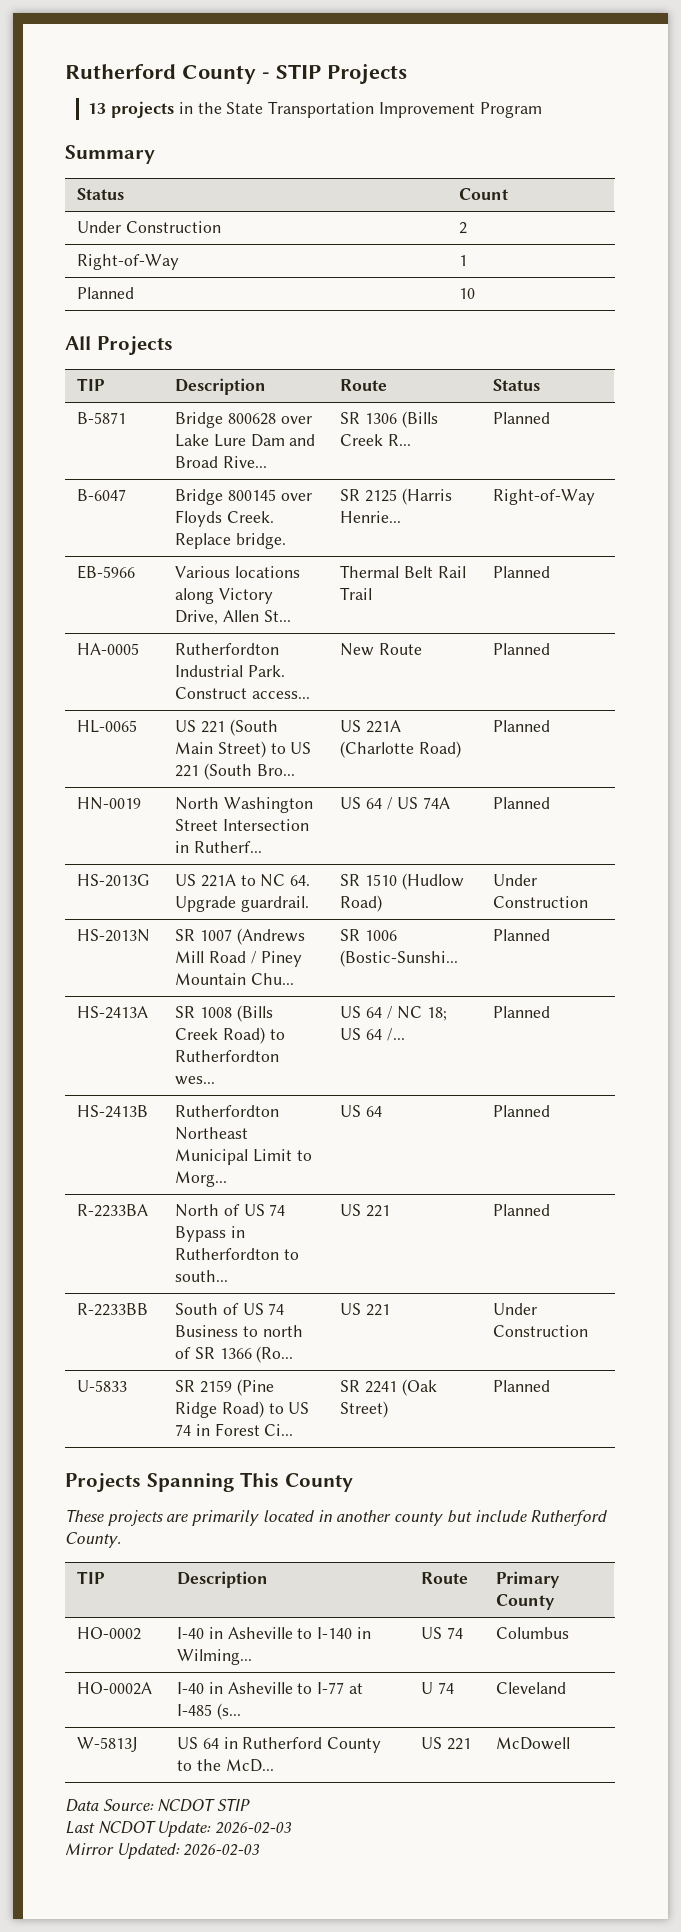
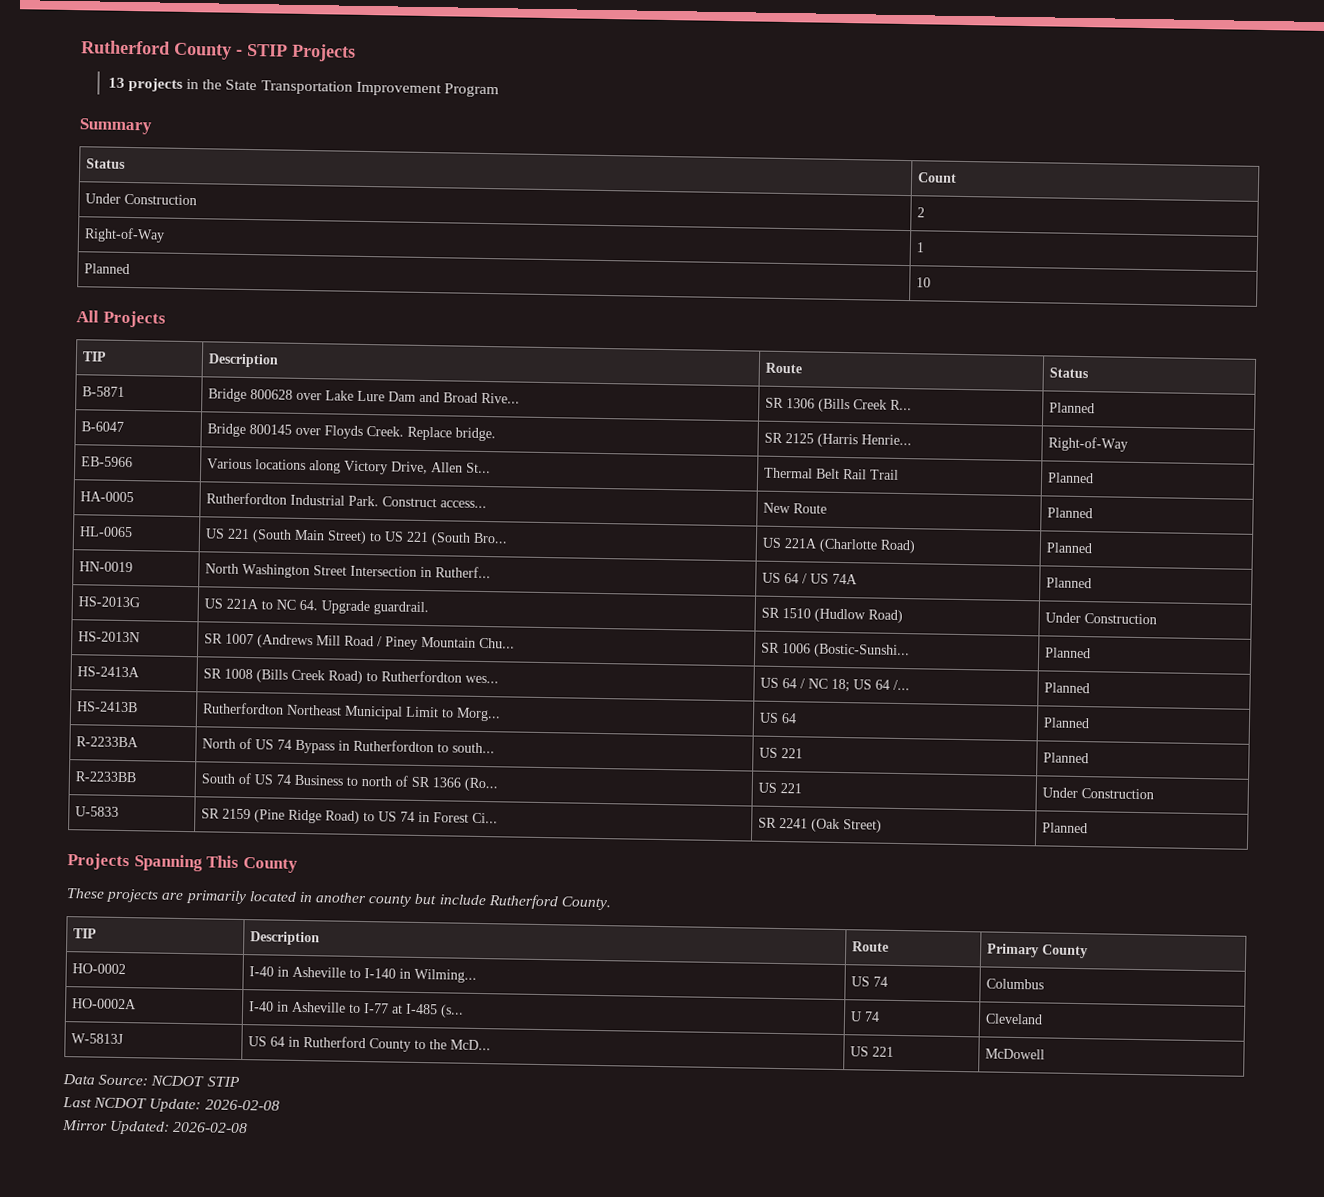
- Last NCDOT Update: 2026-02-03
+ Last NCDOT Update: 2026-02-08
- Mirror Updated: 2026-02-03
+ Mirror Updated: 2026-02-08

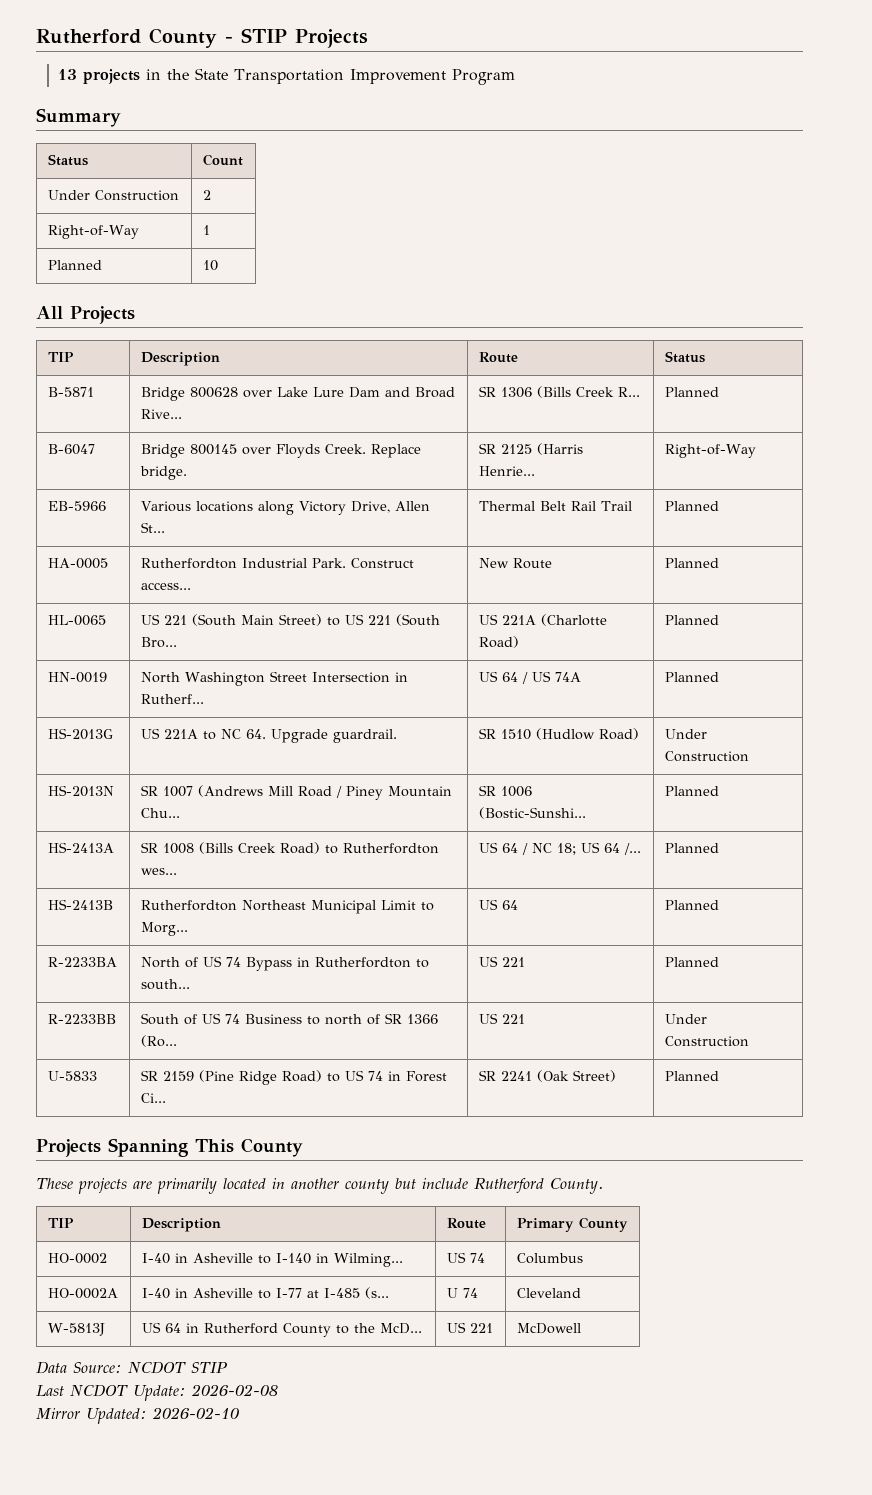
- Mirror Updated: 2026-02-08
+ Mirror Updated: 2026-02-10

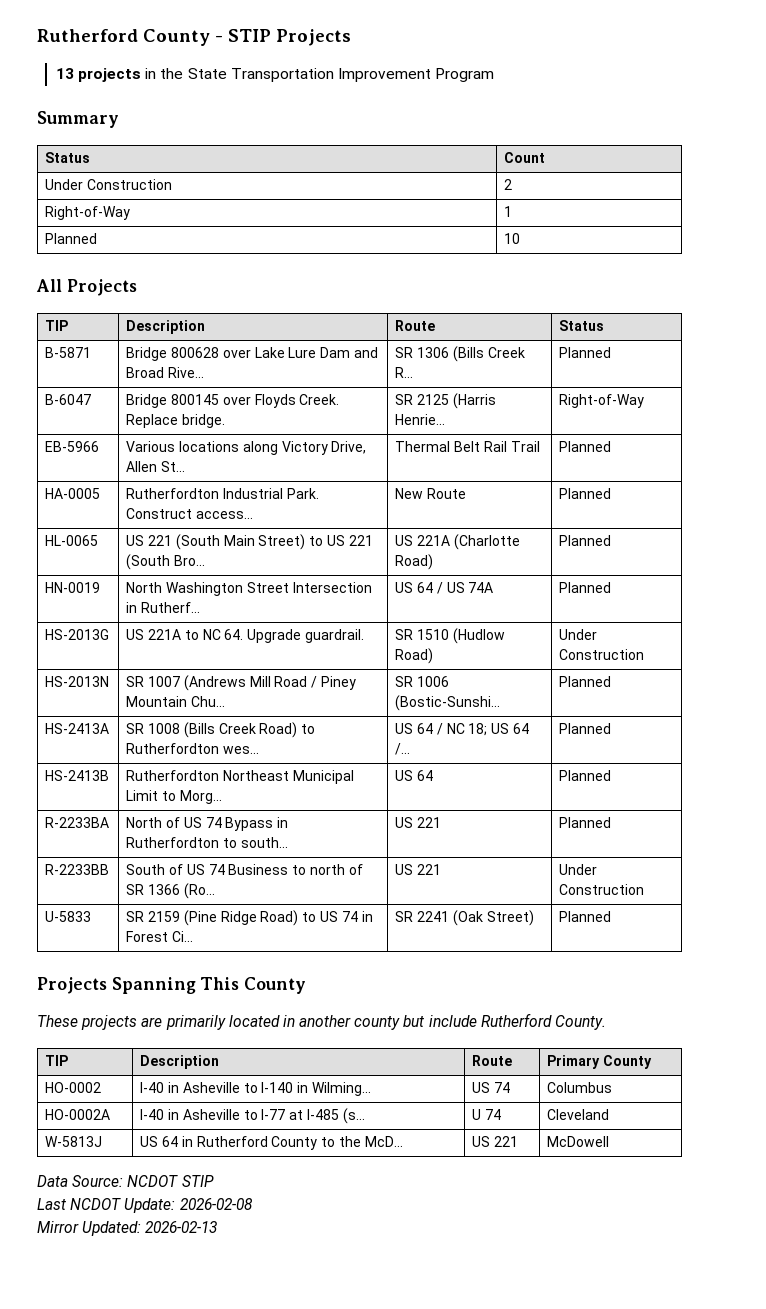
- Mirror Updated: 2026-02-10
+ Mirror Updated: 2026-02-13

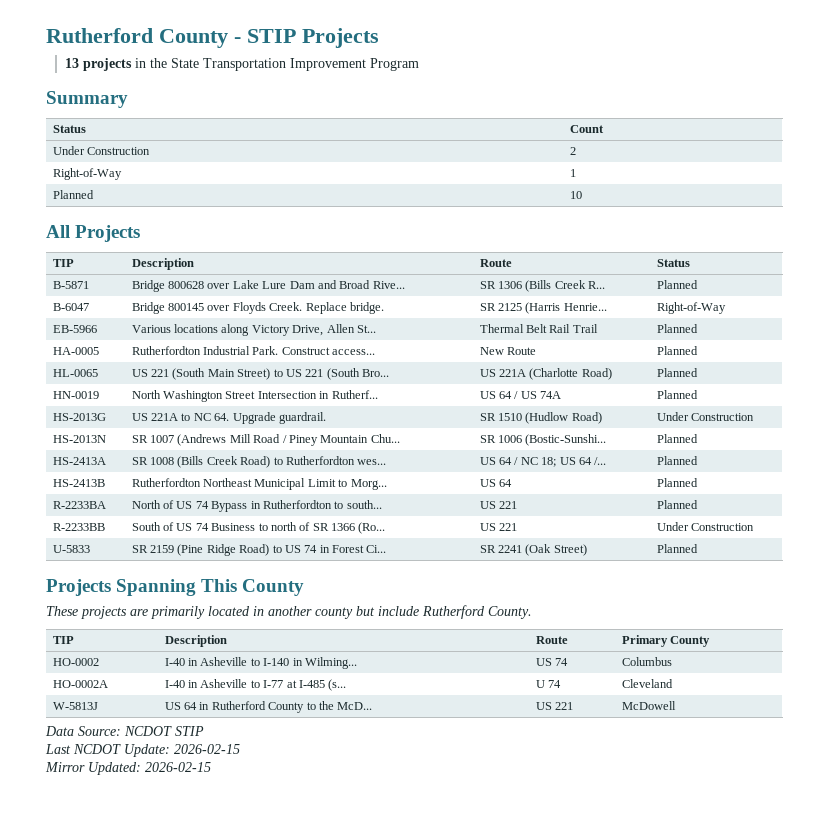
- Last NCDOT Update: 2026-02-08
+ Last NCDOT Update: 2026-02-15
- Mirror Updated: 2026-02-13
+ Mirror Updated: 2026-02-15

